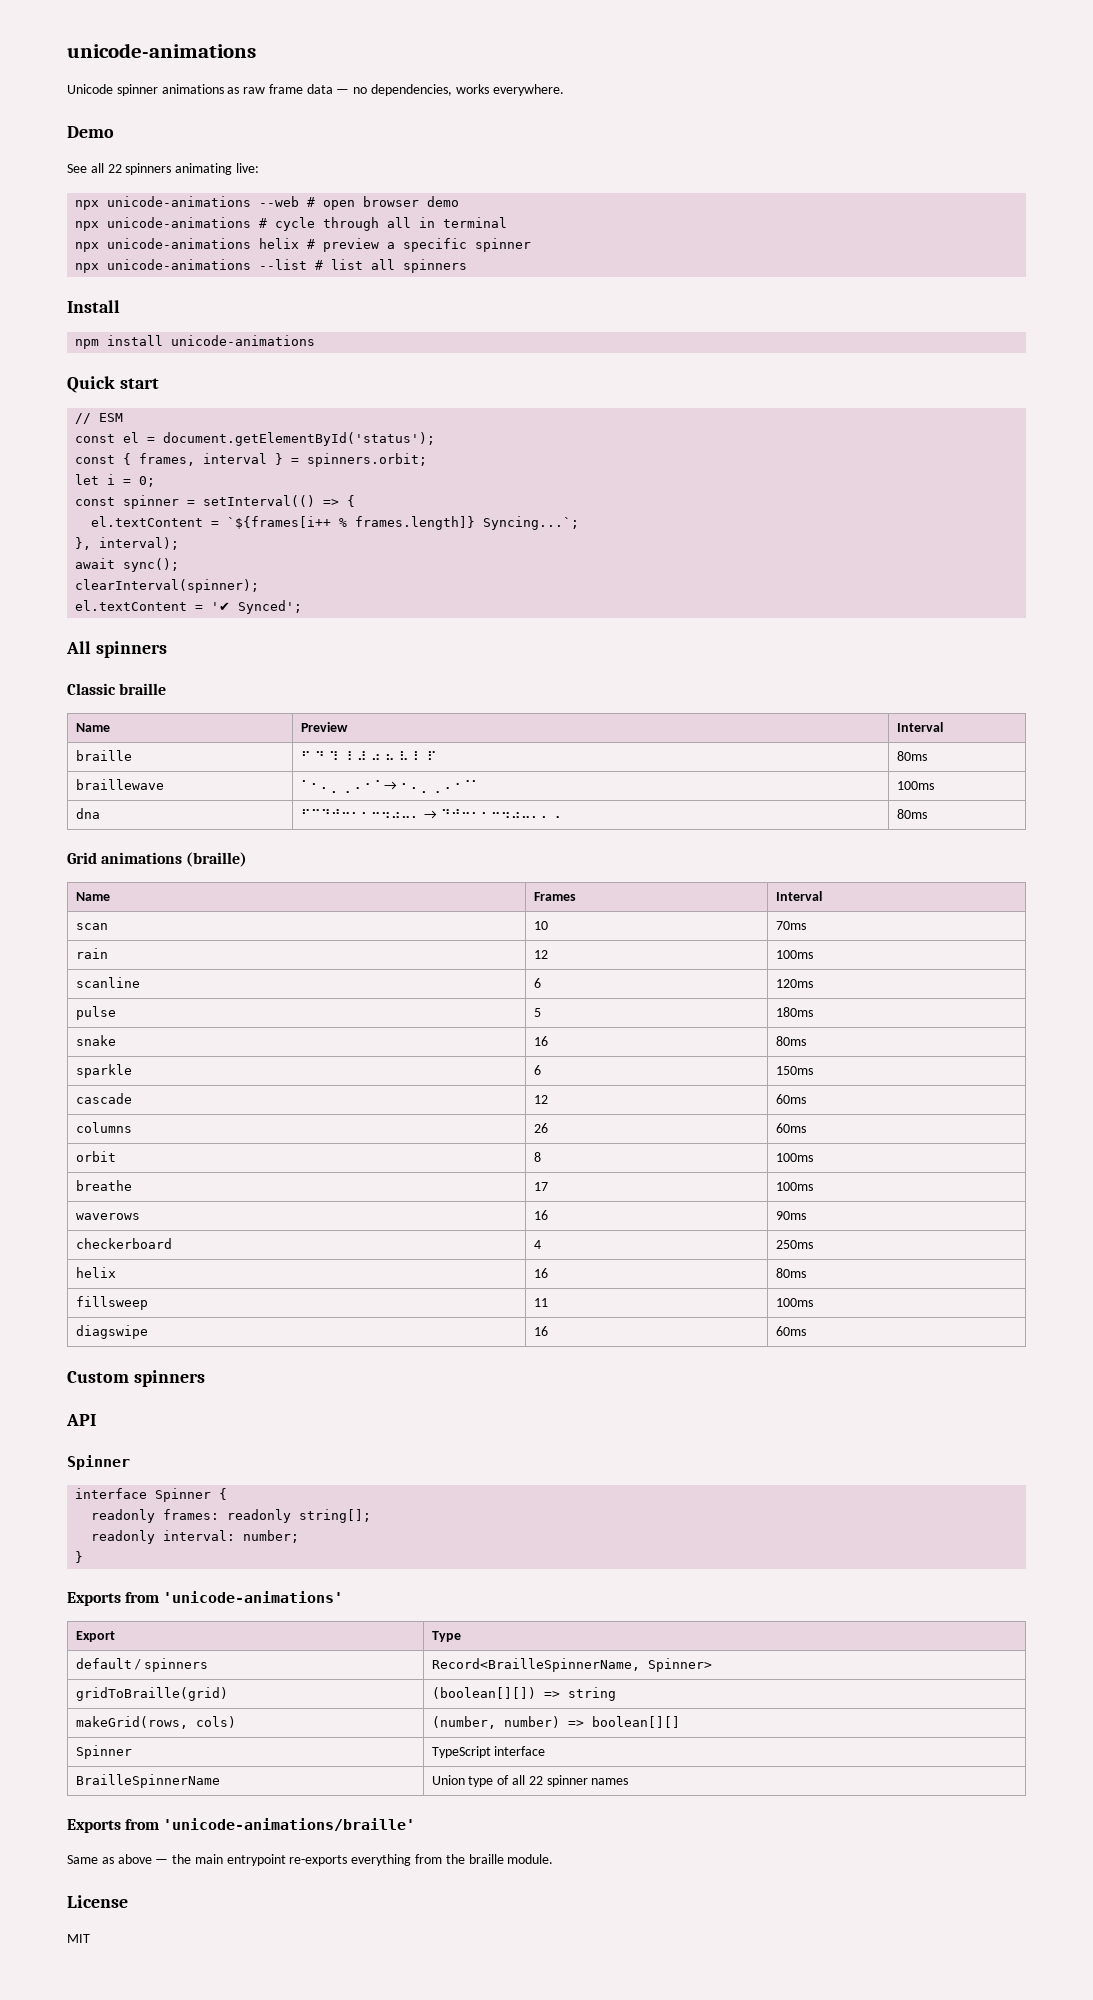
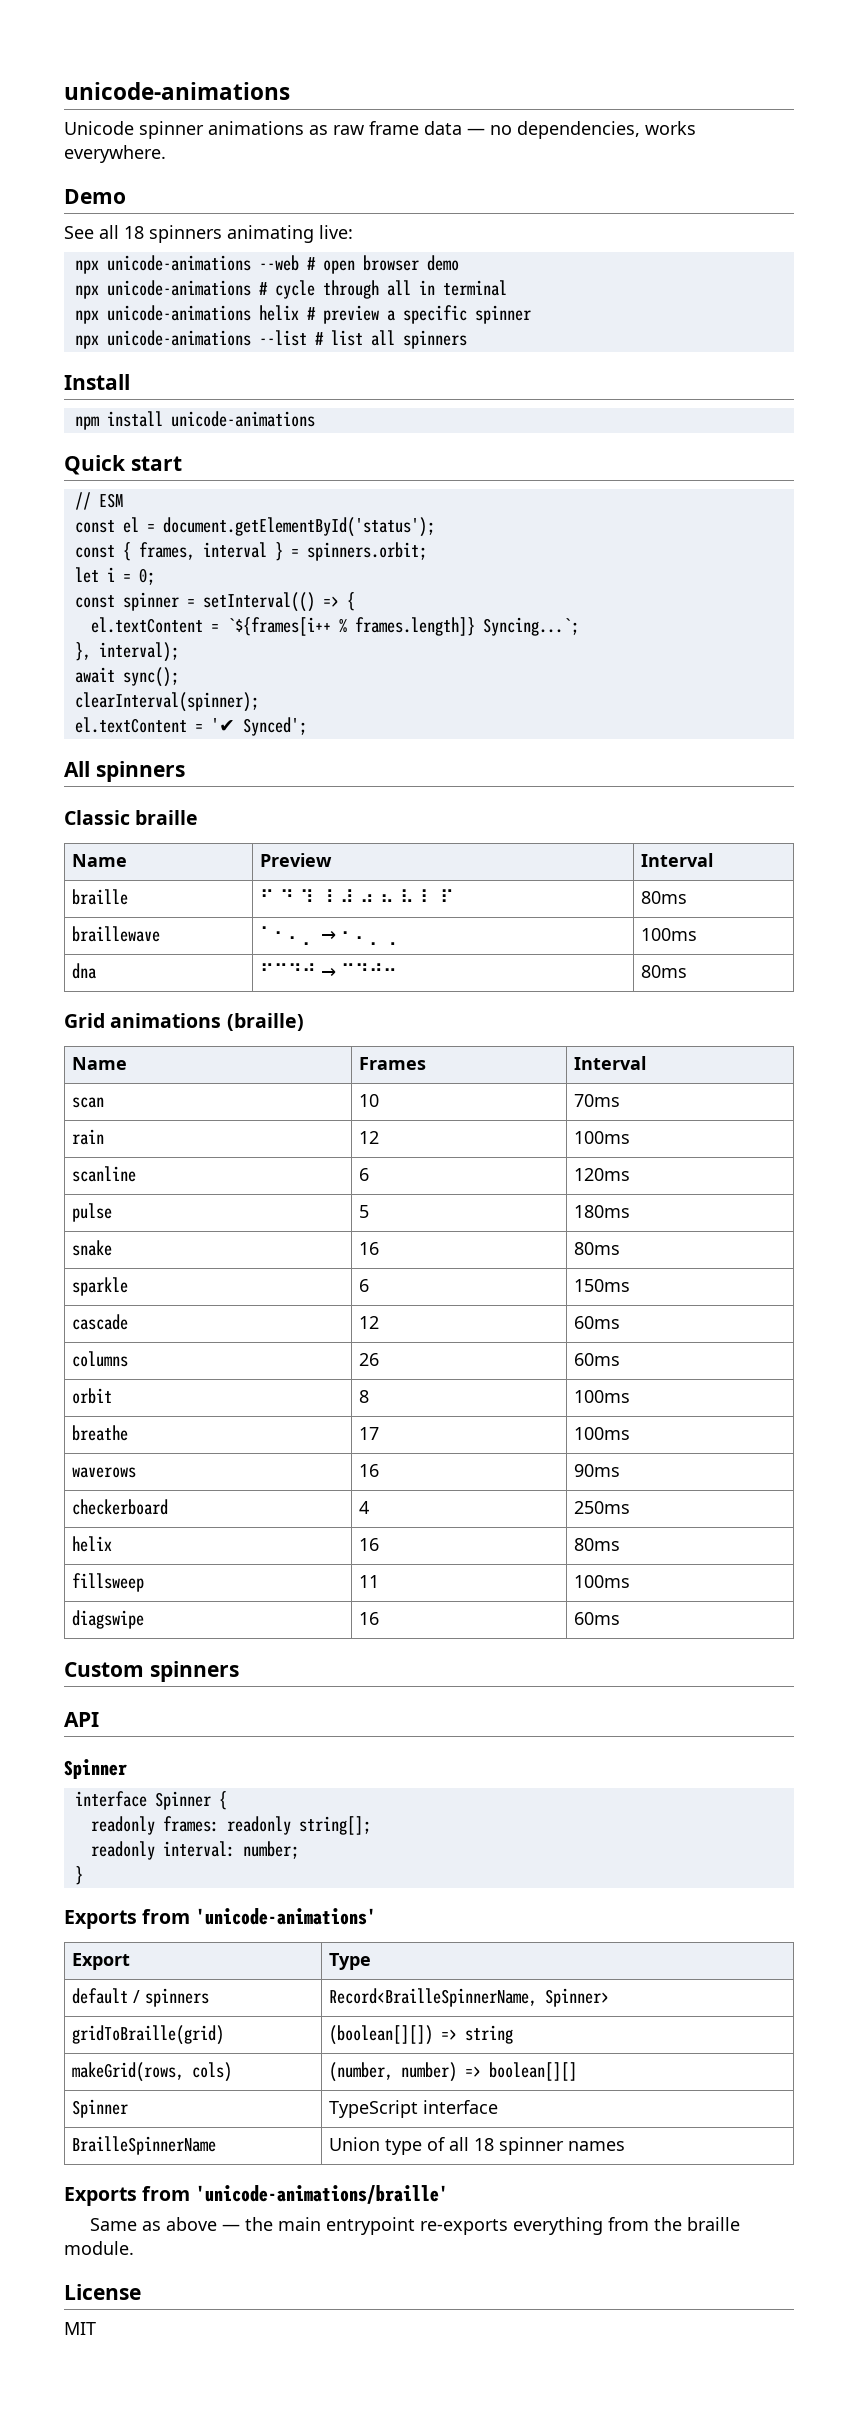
- See all 22 spinners animating live:
+ See all 18 spinners animating live:
- braillewave | ⠁⠂⠄⡀⢀⠠⠐⠈ → ⠂⠄⡀⢀⠠⠐⠈⠁ | 100ms
+ braillewave | ⠁⠂⠄⡀ → ⠂⠄⡀⢀ | 100ms
- dna | ⠋⠉⠙⠚⠒⠂⠂⠒⠲⠴⠤⠄ → ⠙⠚⠒⠂⠂⠒⠲⠴⠤⠄⠄⠠ | 80ms
+ dna | ⠋⠉⠙⠚ → ⠉⠙⠚⠒ | 80ms
- BrailleSpinnerName | Union type of all 22 spinner names
+ BrailleSpinnerName | Union type of all 18 spinner names

